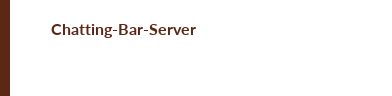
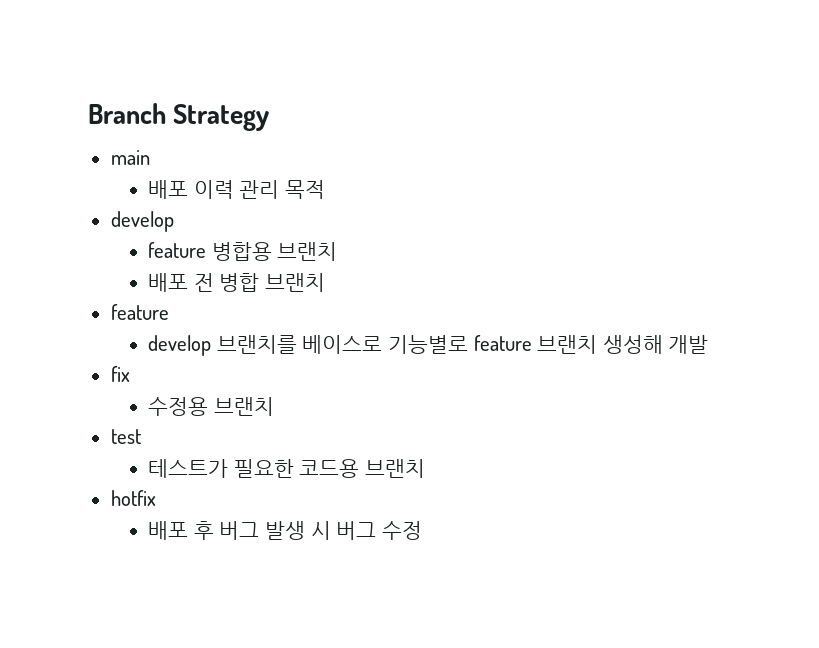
- Chatting-Bar-Server
+ Branch Strategy
+ main
+ 배포 이력 관리 목적
+ develop
+ feature 병합용 브랜치
+ 배포 전 병합 브랜치
+ feature
+ develop 브랜치를 베이스로 기능별로 feature 브랜치 생성해 개발
+ fix
+ 수정용 브랜치
+ test
+ 테스트가 필요한 코드용 브랜치
+ hotfix
+ 배포 후 버그 발생 시 버그 수정

